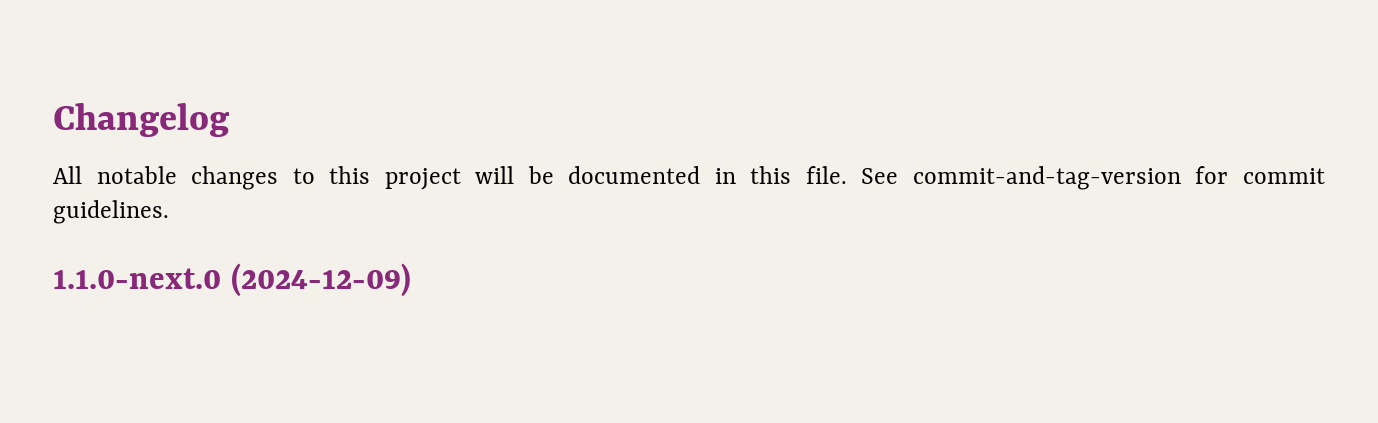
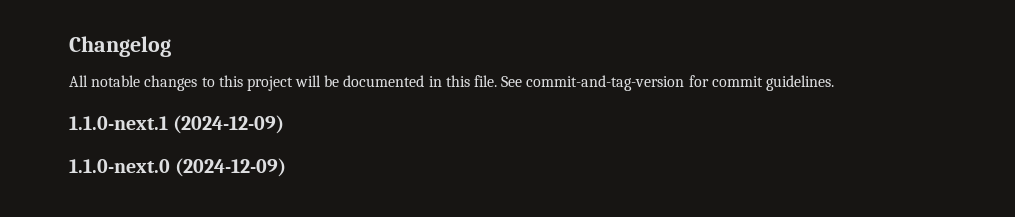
+ 1.1.0-next.1 (2024-12-09)

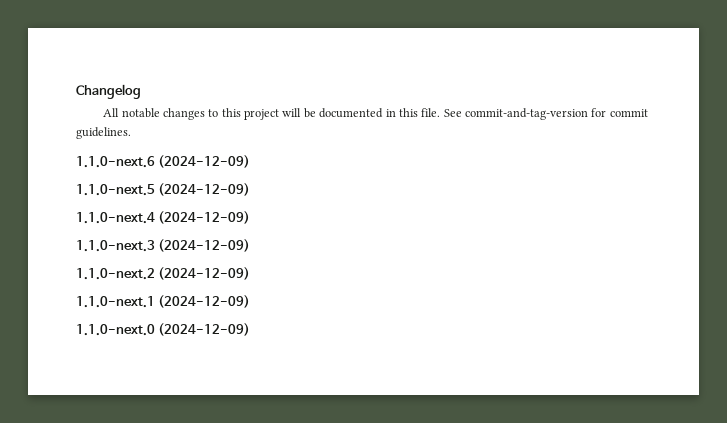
+ 1.1.0-next.6 (2024-12-09)
+ 1.1.0-next.5 (2024-12-09)
+ 1.1.0-next.4 (2024-12-09)
+ 1.1.0-next.3 (2024-12-09)
+ 1.1.0-next.2 (2024-12-09)

